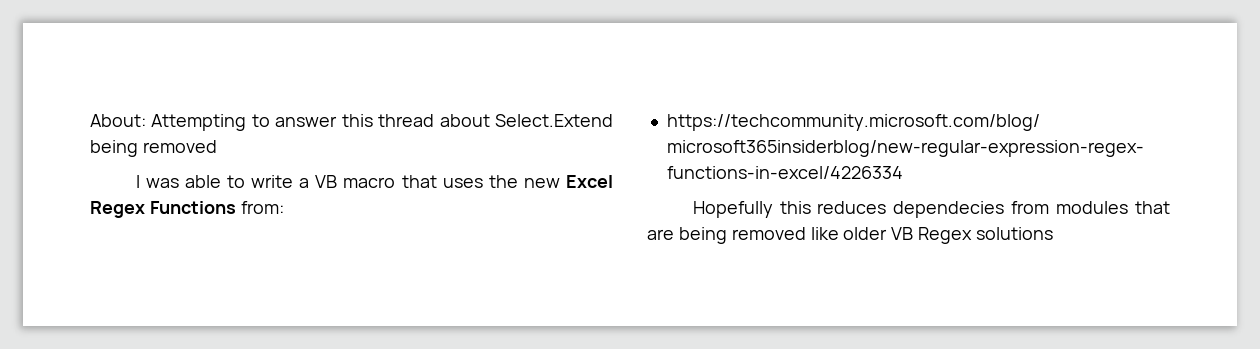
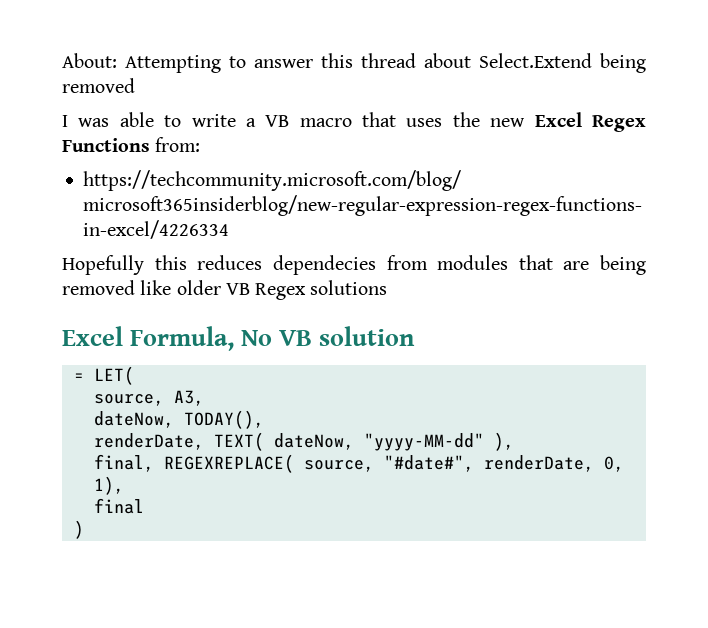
+ Excel Formula, No VB solution
+ = LET(
+ source, A3,
+ dateNow, TODAY(),
+ renderDate, TEXT( dateNow, "yyyy-MM-dd" ),
+ final, REGEXREPLACE( source, "#date#", renderDate, 0, 1),
+ final
+ )

